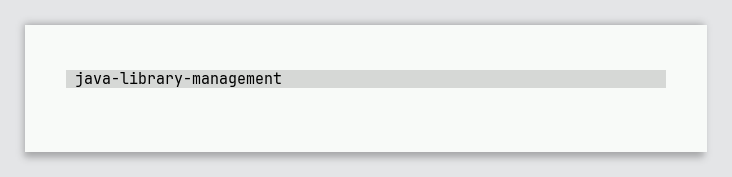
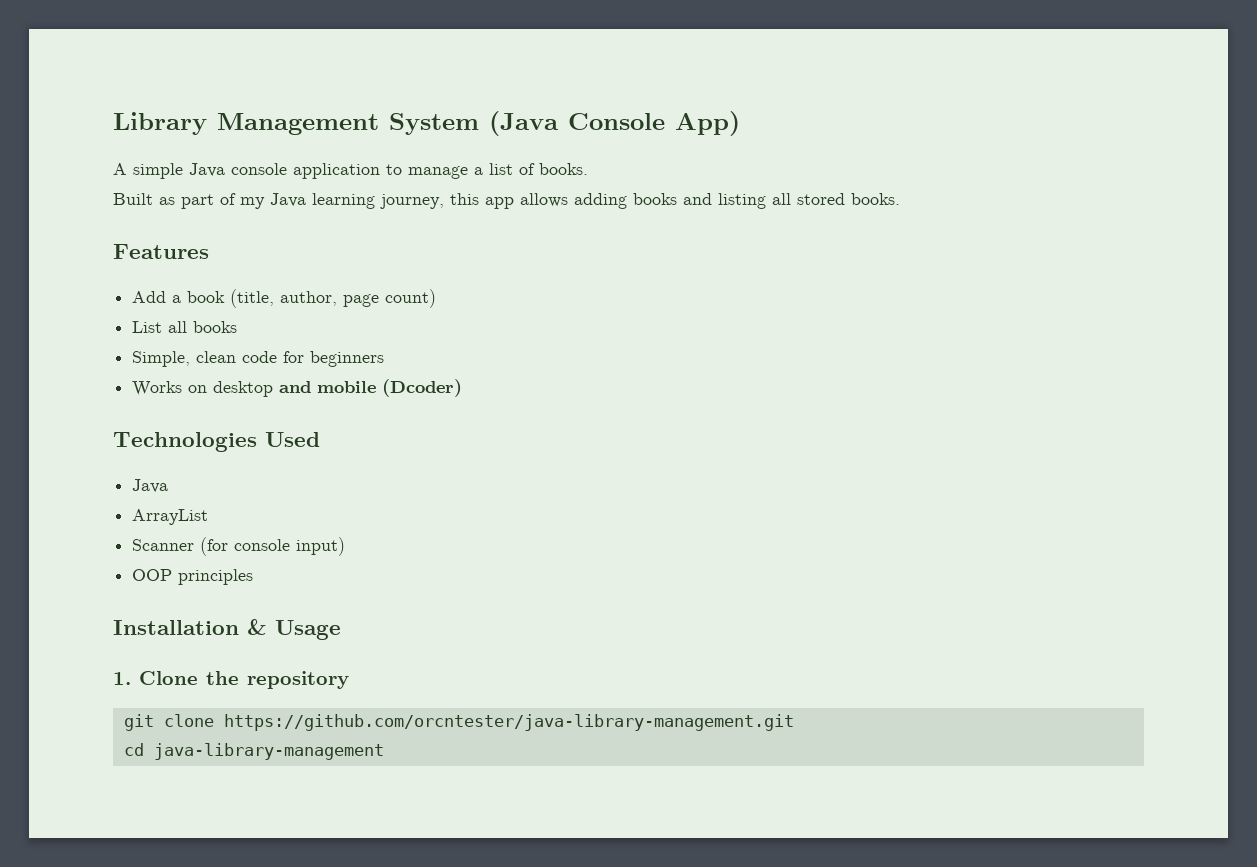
- java-library-management
+ Library Management System (Java Console App)
+ A simple Java console application to manage a list of books.
+ Built as part of my Java learning journey, this app allows adding books and listing all stored books.
+ Features
+ Add a book (title, author, page count)
+ List all books
+ Simple, clean code for beginners
+ Works on desktop and mobile (Dcoder)
+ Technologies Used
+ Java
+ ArrayList
+ Scanner (for console input)
+ OOP principles
+ Installation & Usage
+ 1. Clone the repository
+ git clone https://github.com/orcntester/java-library-management.git
+ cd java-library-management

